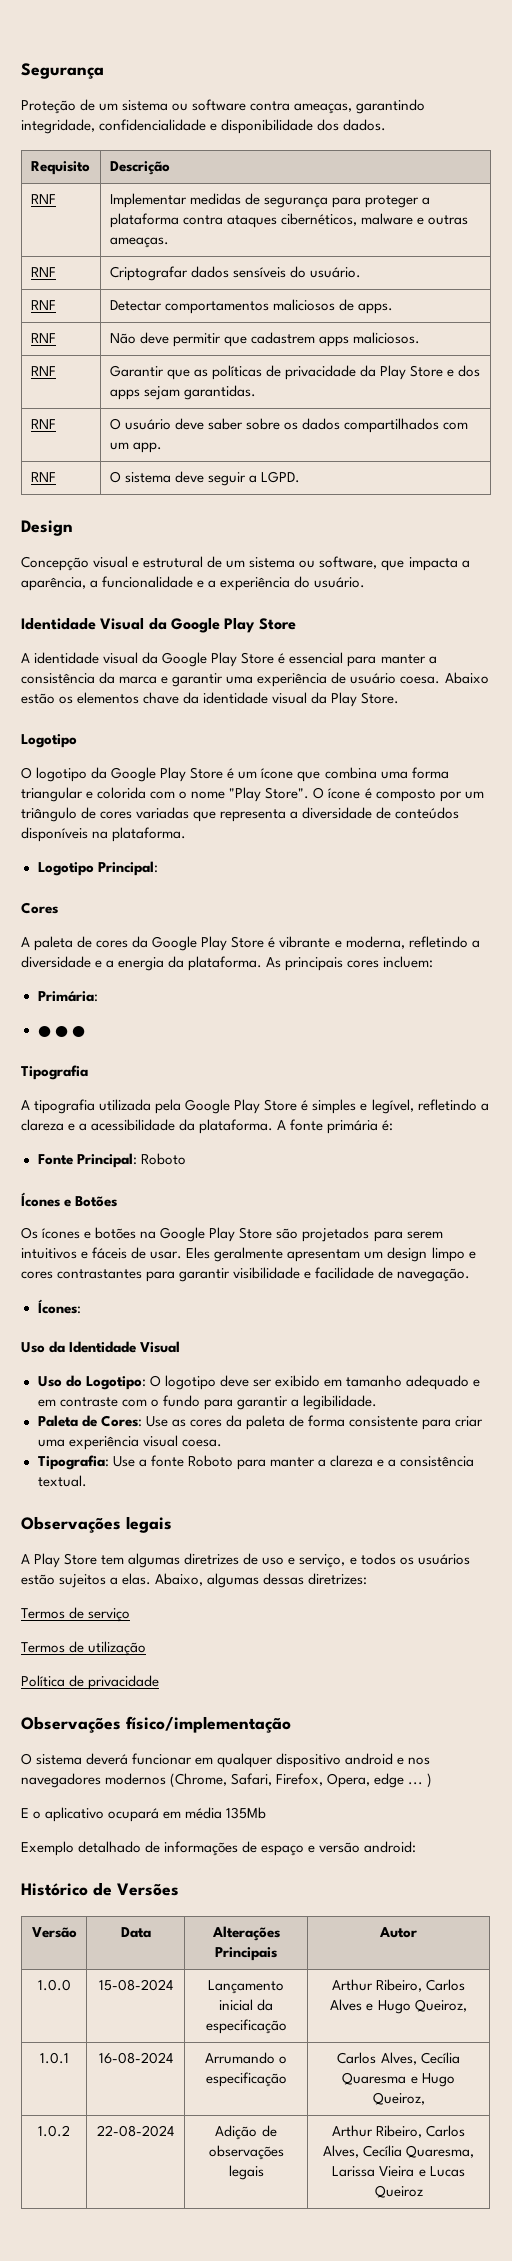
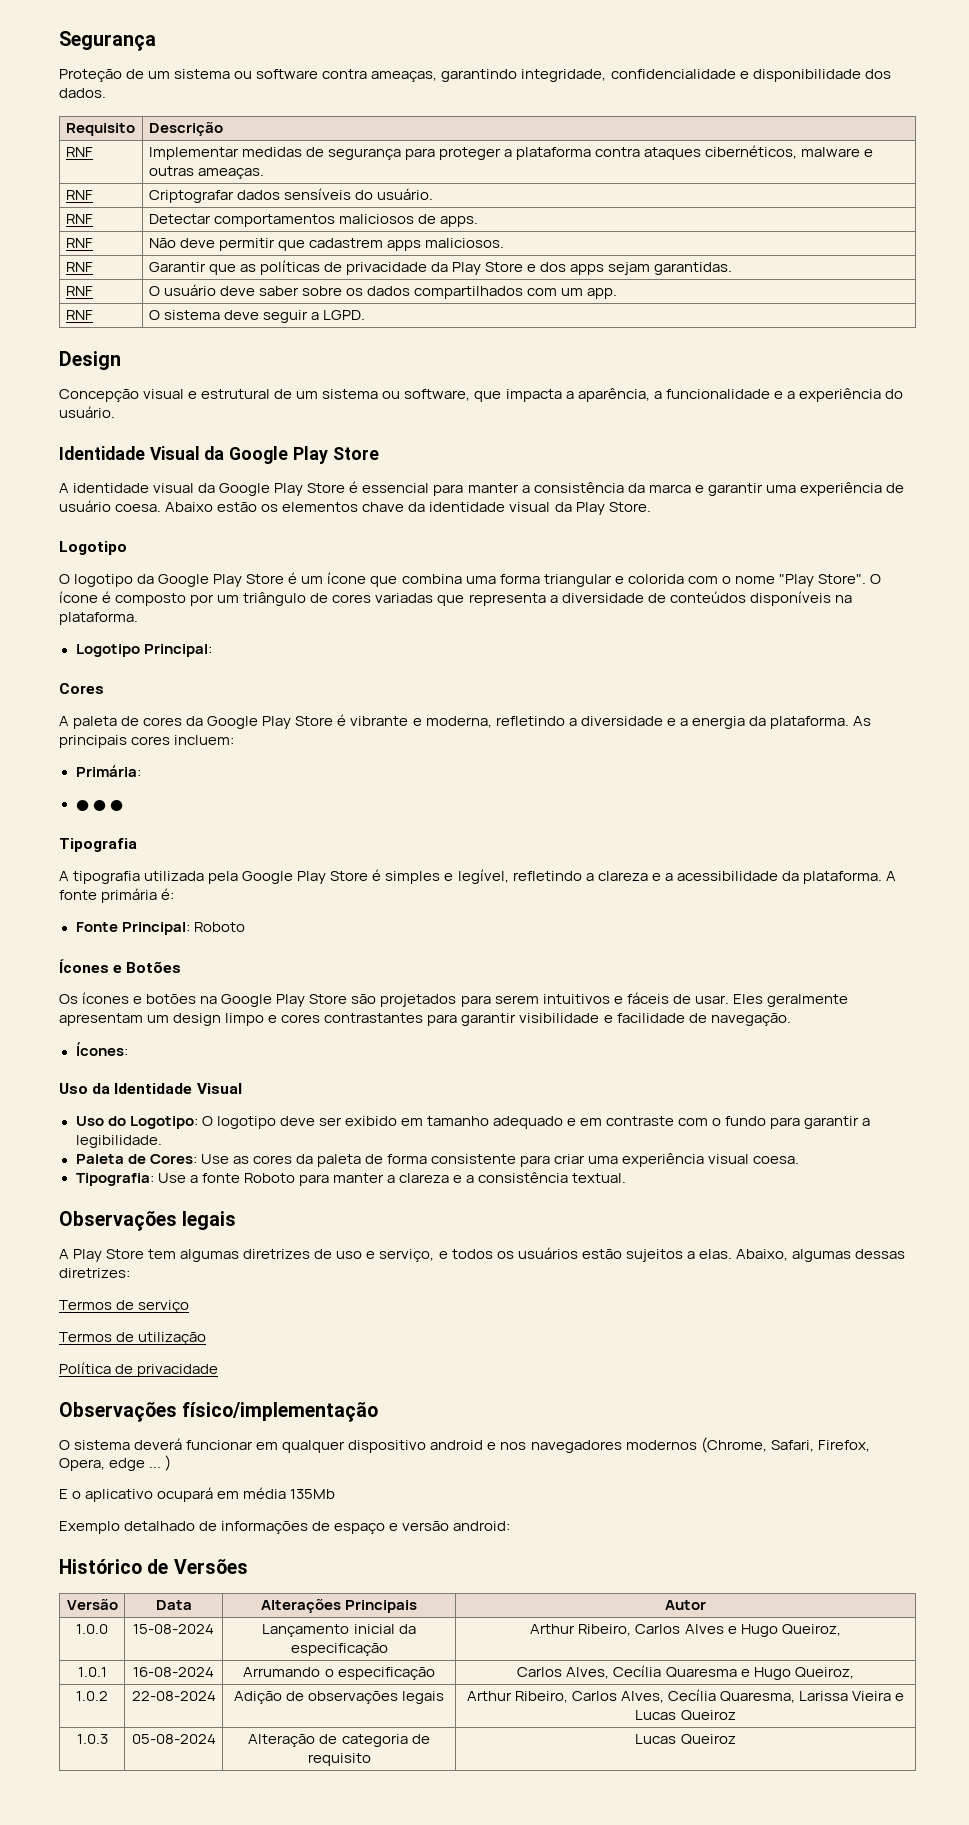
+ 1.0.3 | 05-08-2024 | Alteração de categoria de requisito | Lucas Queiroz

